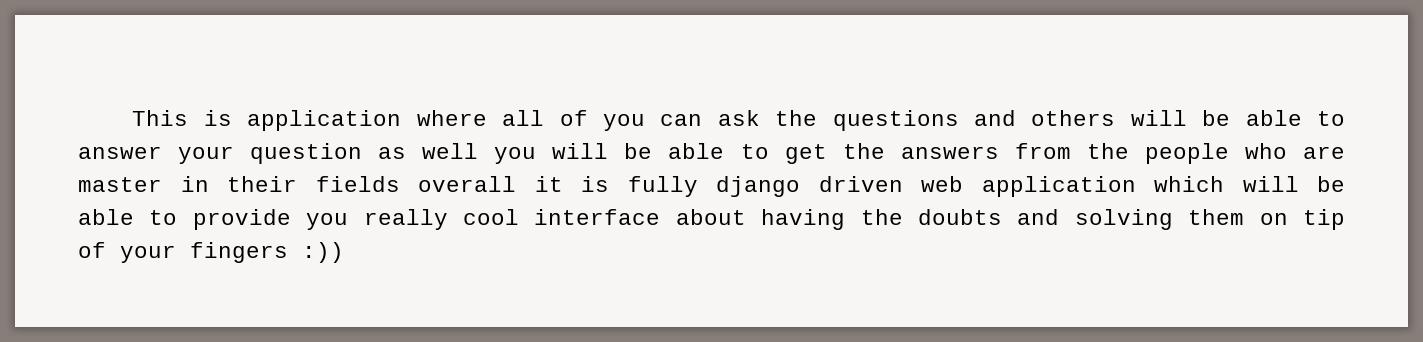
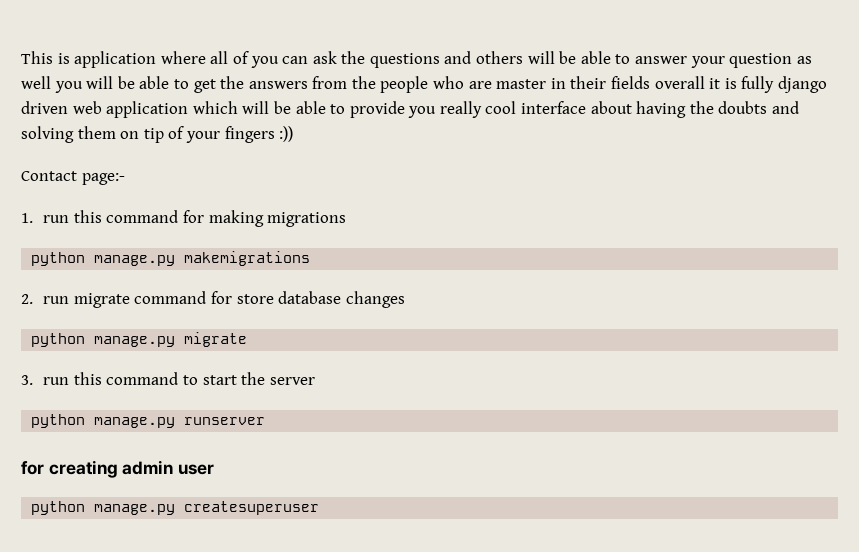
+ Contact page:-
+ 1. run this command for making migrations
+ python manage.py makemigrations
+ 2. run migrate command for store database changes
+ python manage.py migrate
+ 3. run this command to start the server
+ python manage.py runserver
+ for creating admin user
+ python manage.py createsuperuser

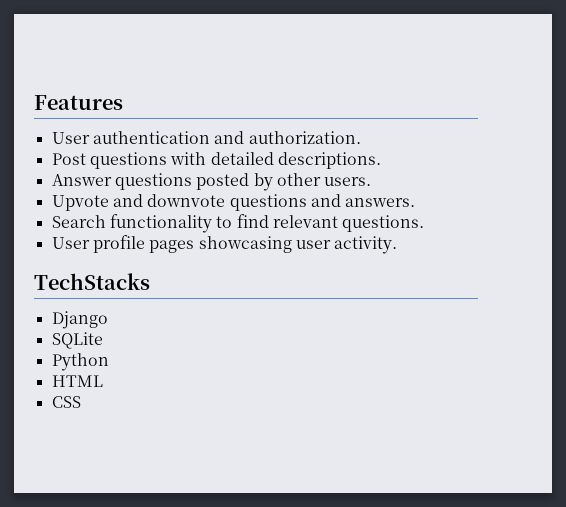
- This is application where all of you can ask the questions and others will be able to answer your question as well you will be able to get the answers from the people who are master in their fields overall it is fully django driven web application which will be able to provide you really cool interface about having the doubts and solving them on tip of your fingers :))
- Contact page:-
- 1. run this command for making migrations
- python manage.py makemigrations
- 2. run migrate command for store database changes
- python manage.py migrate
- 3. run this command to start the server
- python manage.py runserver
- for creating admin user
- python manage.py createsuperuser
+ Features
+ User authentication and authorization.
+ Post questions with detailed descriptions.
+ Answer questions posted by other users.
+ Upvote and downvote questions and answers.
+ Search functionality to find relevant questions.
+ User profile pages showcasing user activity.
+ TechStacks
+ Django
+ SQLite
+ Python
+ HTML
+ CSS

